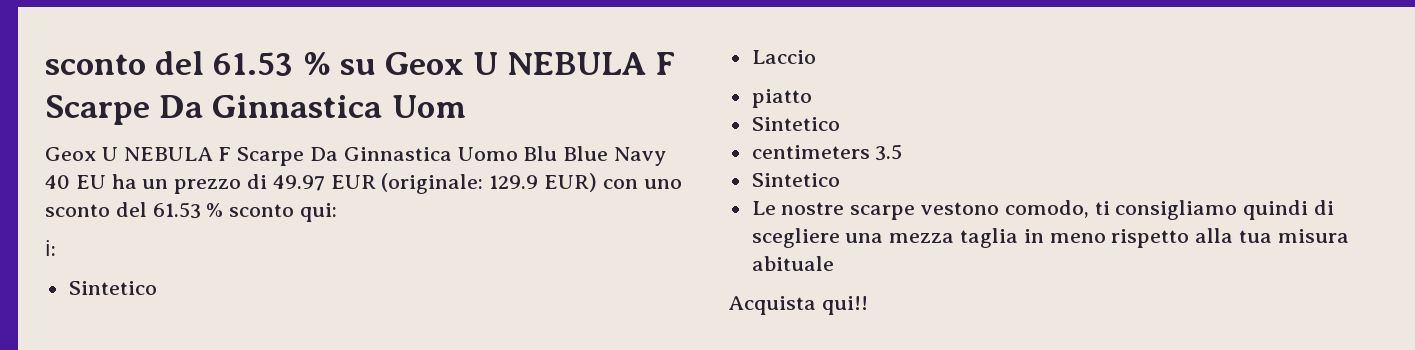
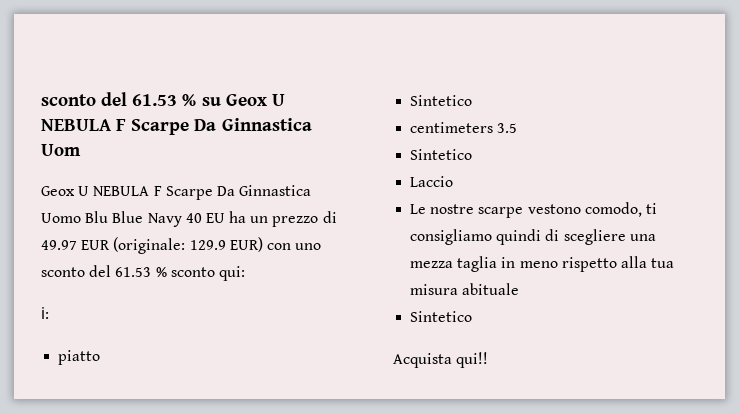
  ℹ:
- Sintetico
- Laccio
+ Laccio
  Le nostre scarpe vestono comodo, ti consigliamo quindi di scegliere una mezza taglia in meno rispetto alla tua misura abituale
+ Sintetico

